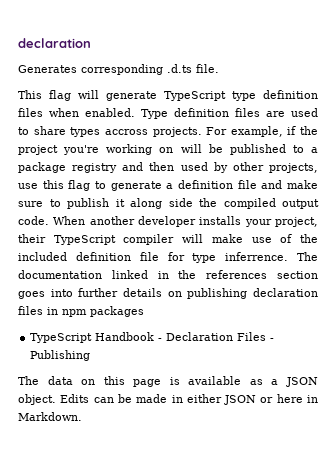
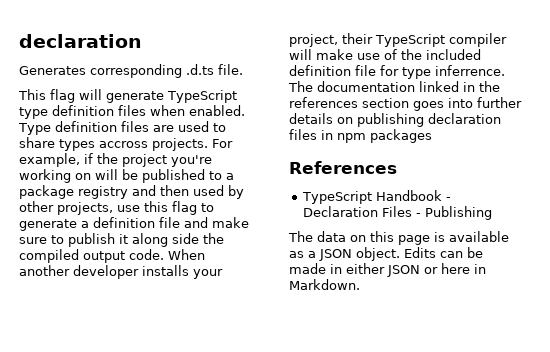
+ References

